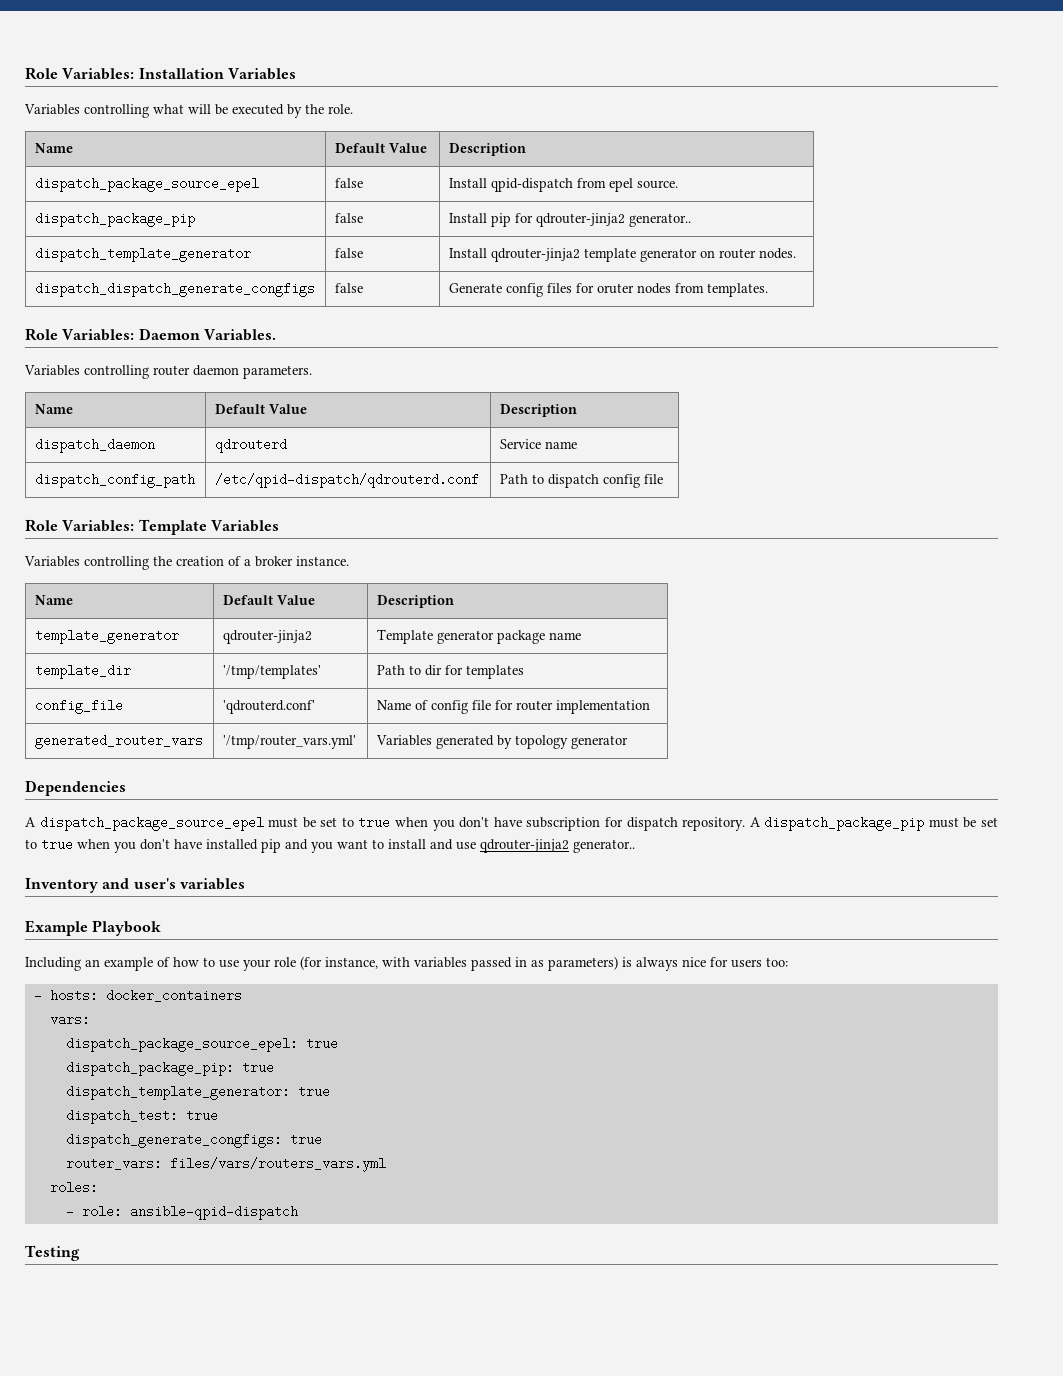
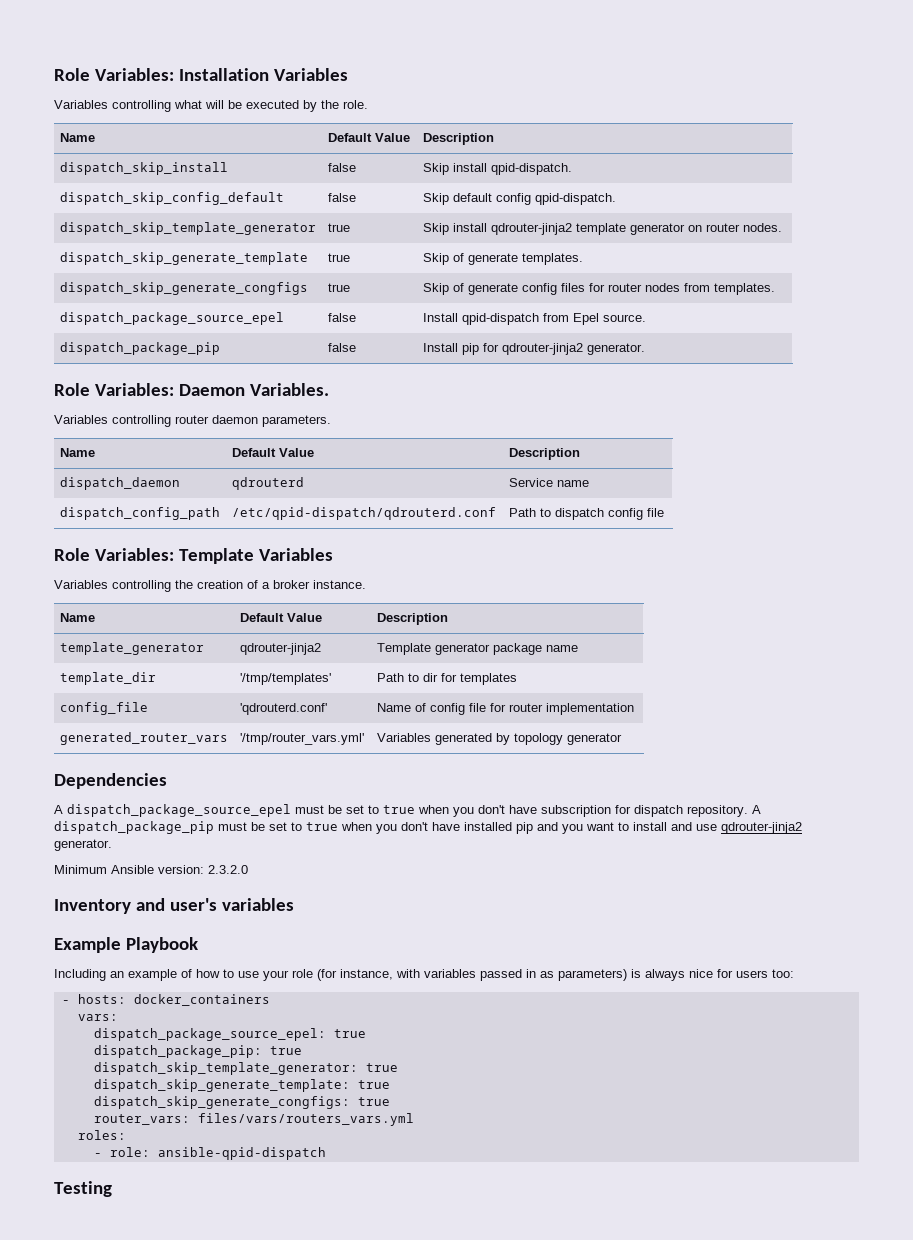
+ dispatch_skip_install | false | Skip install qpid-dispatch.
+ dispatch_skip_config_default | false | Skip default config qpid-dispatch.
+ dispatch_skip_template_generator | true | Skip install qdrouter-jinja2 template generator on router nodes.
+ dispatch_skip_generate_template | true | Skip of generate templates.
+ dispatch_skip_generate_congfigs | true | Skip of generate config files for router nodes from templates.
- dispatch_package_source_epel | false | Install qpid-dispatch from epel source.
+ dispatch_package_source_epel | false | Install qpid-dispatch from Epel source.
- dispatch_package_pip | false | Install pip for qdrouter-jinja2 generator..
- dispatch_template_generator | false | Install qdrouter-jinja2 template generator on router nodes.
- dispatch_dispatch_generate_congfigs | false | Generate config files for oruter nodes from templates.
+ dispatch_package_pip | false | Install pip for qdrouter-jinja2 generator.
- A dispatch_package_pip must be set to true when you don't have installed pip and you want to install and use qdrouter-jinja2 generator..
+ A dispatch_package_pip must be set to true when you don't have installed pip and you want to install and use qdrouter-jinja2 generator.
+ Minimum Ansible version: 2.3.2.0
- dispatch_template_generator: true
- dispatch_test: true
- dispatch_generate_congfigs: true
+ dispatch_skip_template_generator: true
+ dispatch_skip_generate_template: true
+ dispatch_skip_generate_congfigs: true

